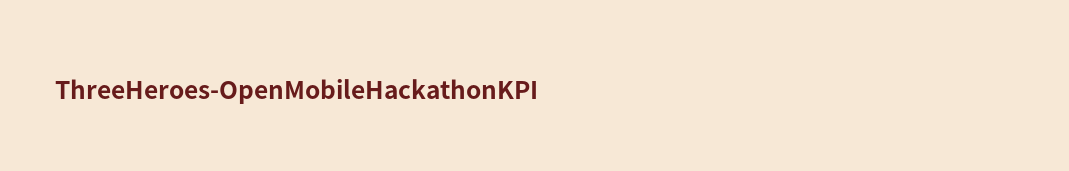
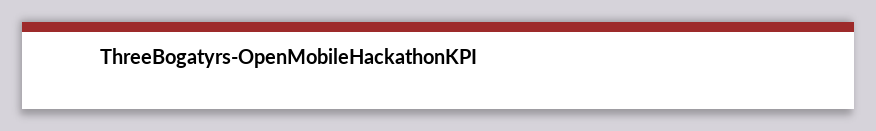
- ThreeHeroes-OpenMobileHackathonKPI
+ ThreeBogatyrs-OpenMobileHackathonKPI

